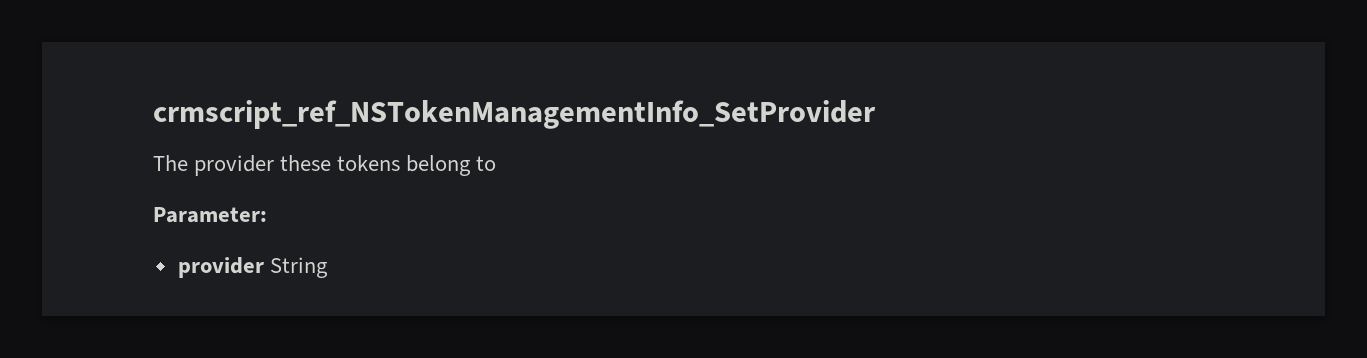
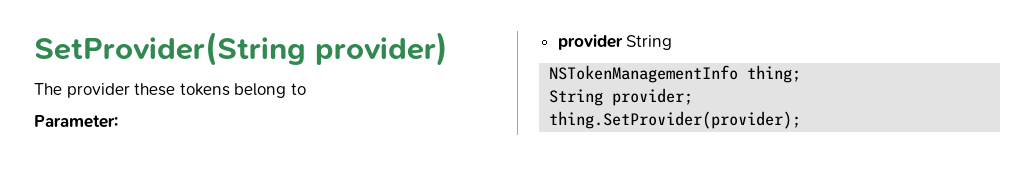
- crmscript_ref_NSTokenManagementInfo_SetProvider
+ SetProvider(String provider)
+ NSTokenManagementInfo thing;
+ String provider;
+ thing.SetProvider(provider);

